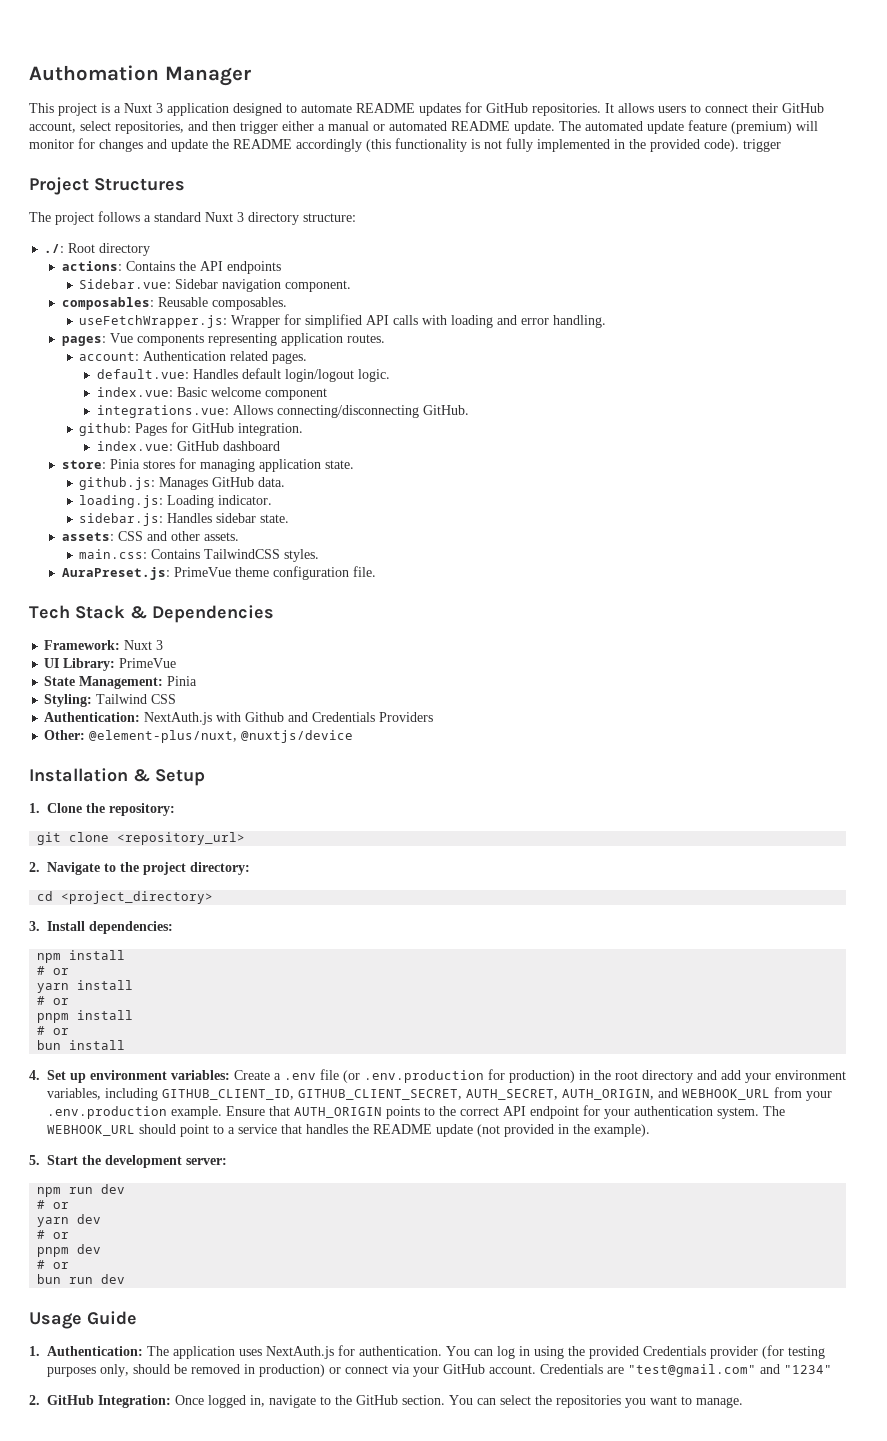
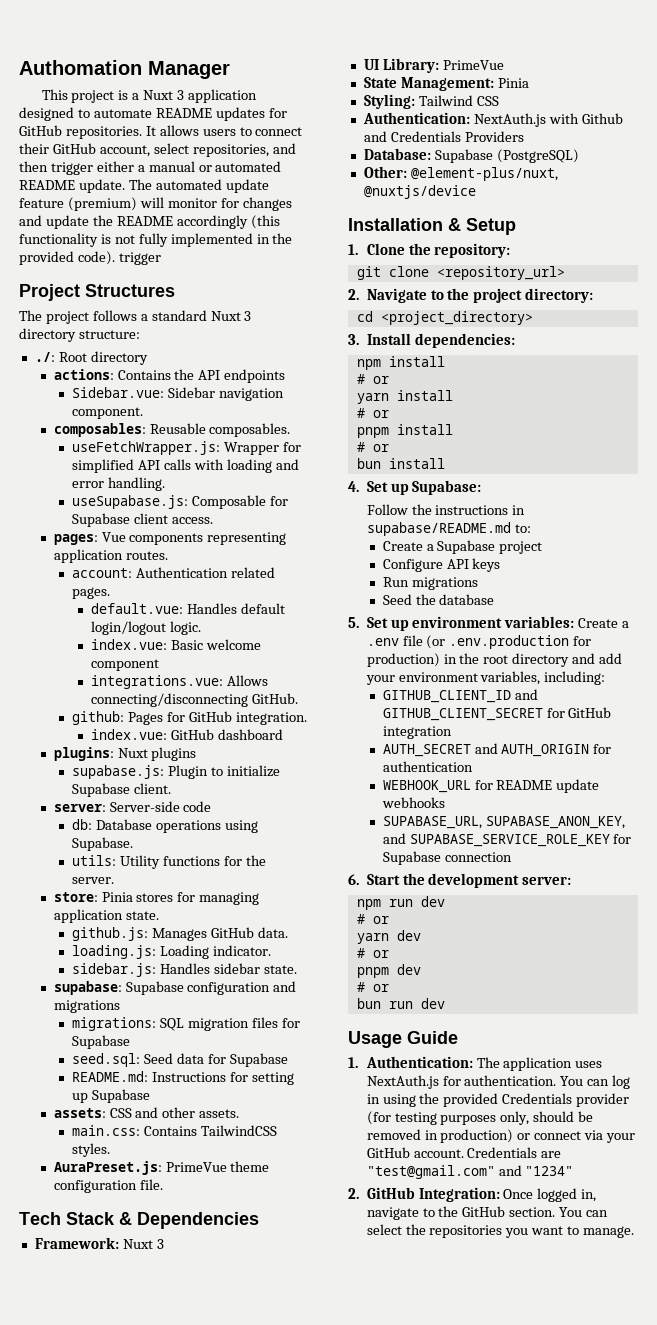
+ useSupabase.js: Composable for Supabase client access.
+ plugins: Nuxt plugins
+ supabase.js: Plugin to initialize Supabase client.
+ server: Server-side code
+ db: Database operations using Supabase.
+ utils: Utility functions for the server.
+ supabase: Supabase configuration and migrations
+ migrations: SQL migration files for Supabase
+ seed.sql: Seed data for Supabase
+ README.md: Instructions for setting up Supabase
+ Database: Supabase (PostgreSQL)
- 4. Set up environment variables: Create a .env file (or .env.production for production) in the root directory and add your environment variables, including GITHUB_CLIENT_ID, GITHUB_CLIENT_SECRET, AUTH_SECRET, AUTH_ORIGIN, and WEBHOOK_URL from your .env.production example. Ensure that AUTH_ORIGIN points to the correct API endpoint for your authentication system. The WEBHOOK_URL should point to a service that handles the README update (not provided in the example).
- 5. Start the development server:
+ 4. Set up Supabase:
+ Follow the instructions in supabase/README.md to:
+ Create a Supabase project
+ Configure API keys
+ Run migrations
+ Seed the database
+ 5. Set up environment variables: Create a .env file (or .env.production for production) in the root directory and add your environment variables, including:
+ GITHUB_CLIENT_ID and GITHUB_CLIENT_SECRET for GitHub integration
+ AUTH_SECRET and AUTH_ORIGIN for authentication
+ WEBHOOK_URL for README update webhooks
+ SUPABASE_URL, SUPABASE_ANON_KEY, and SUPABASE_SERVICE_ROLE_KEY for Supabase connection
+ 6. Start the development server:

